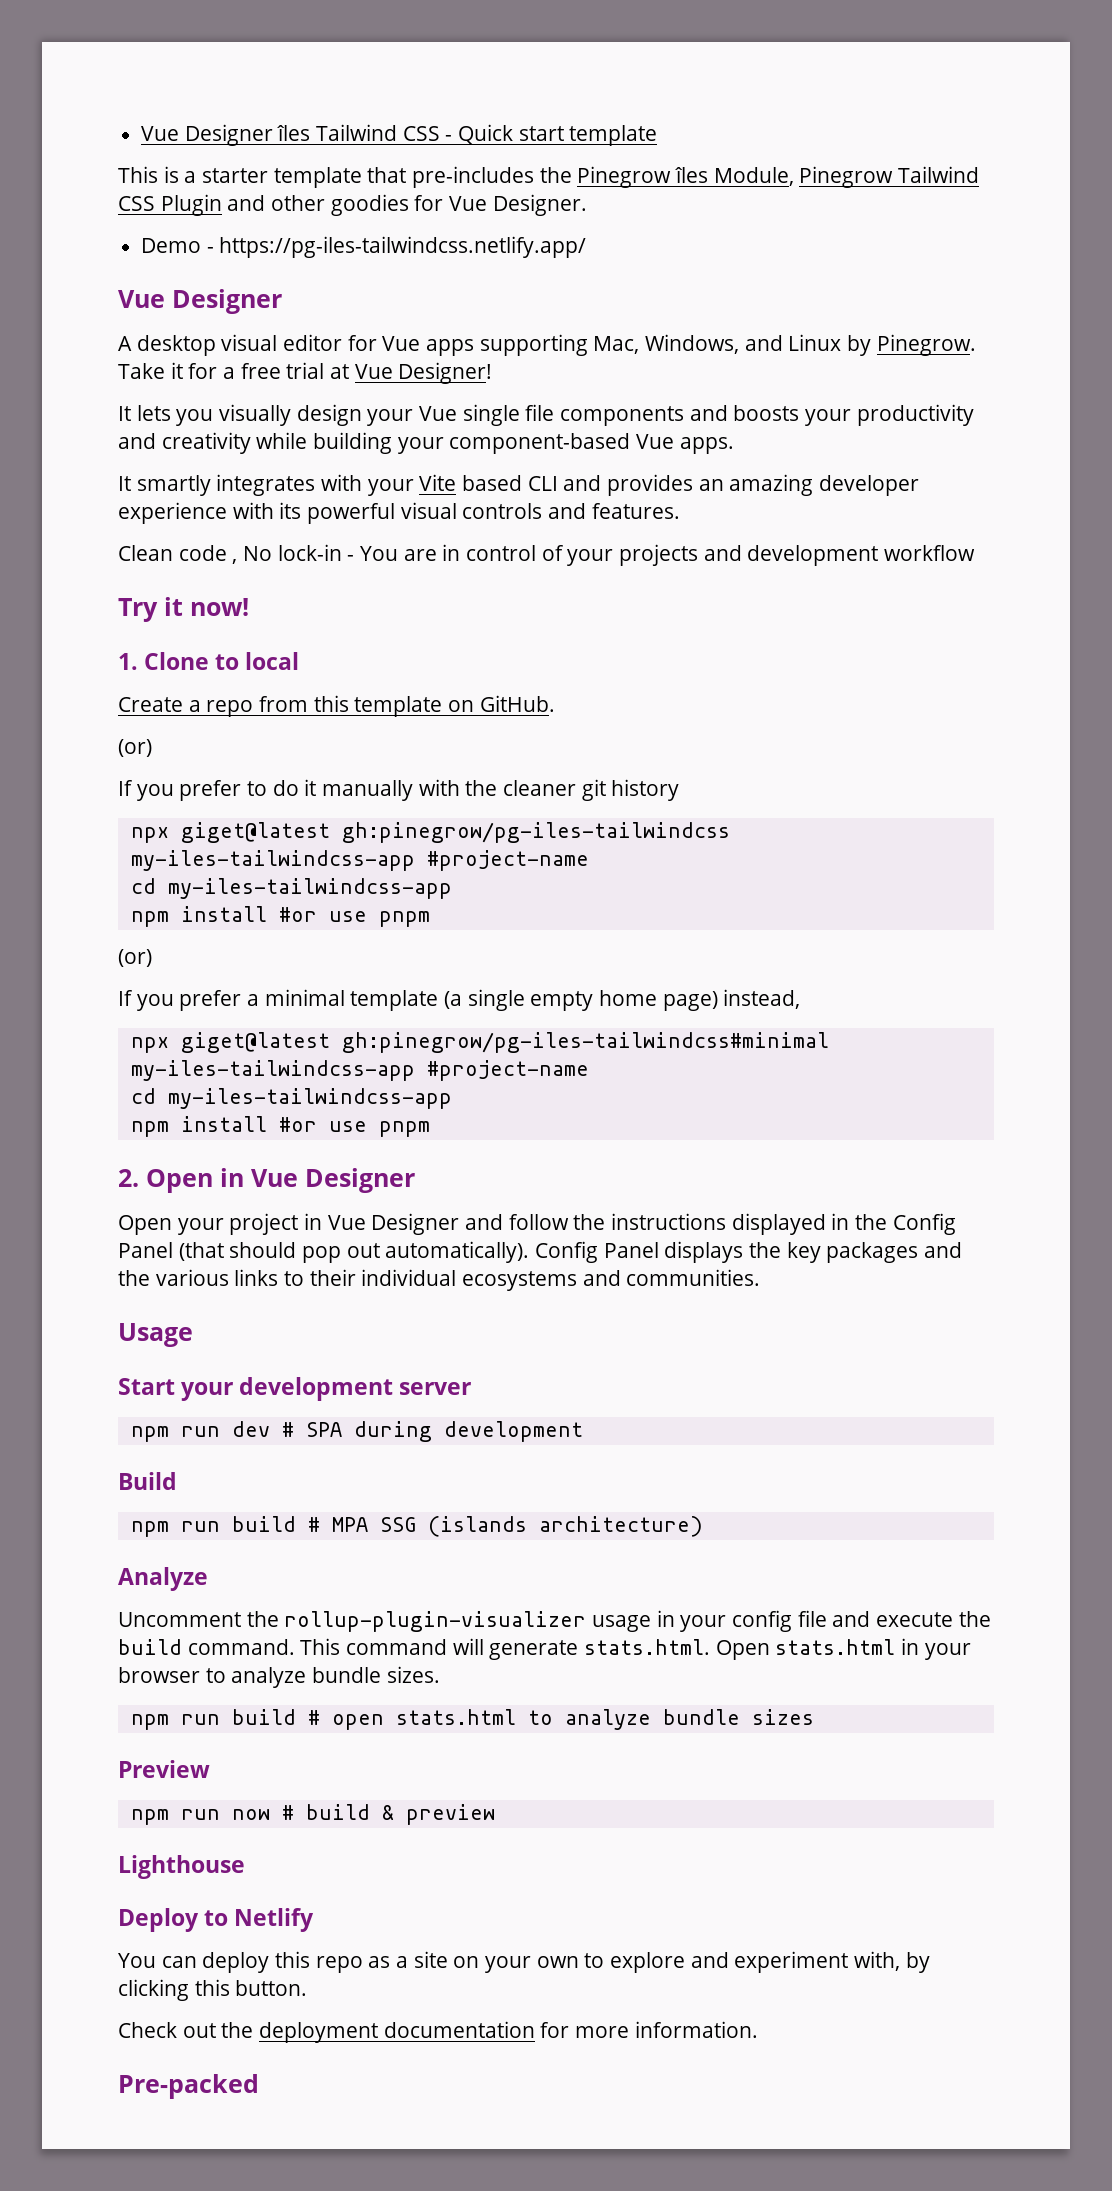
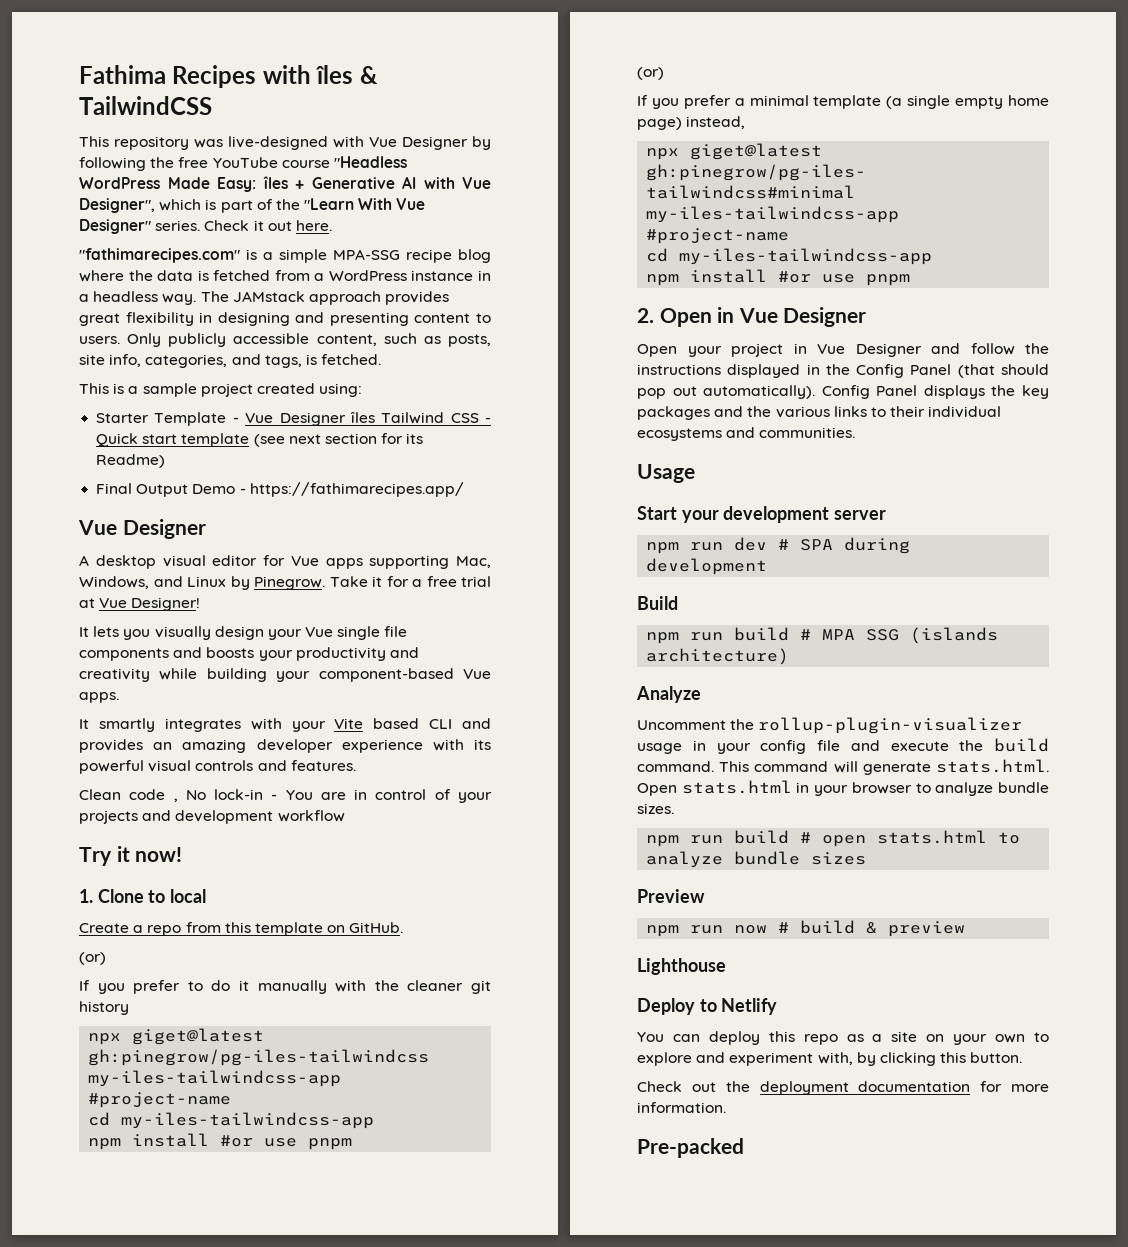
- Vue Designer îles Tailwind CSS - Quick start template
- This is a starter template that pre-includes the Pinegrow îles Module, Pinegrow Tailwind CSS Plugin and other goodies for Vue Designer.
- Demo - https://pg-iles-tailwindcss.netlify.app/
+ Fathima Recipes with îles & TailwindCSS
+ This repository was live-designed with Vue Designer by following the free YouTube course "Headless WordPress Made Easy: îles + Generative AI with Vue Designer", which is part of the "Learn With Vue Designer" series. Check it out here.
+ "fathimarecipes.com" is a simple MPA-SSG recipe blog where the data is fetched from a WordPress instance in a headless way. The JAMstack approach provides great flexibility in designing and presenting content to users. Only publicly accessible content, such as posts, site info, categories, and tags, is fetched.
+ This is a sample project created using:
+ Starter Template - Vue Designer îles Tailwind CSS - Quick start template (see next section for its Readme)
+ Final Output Demo - https://fathimarecipes.app/

